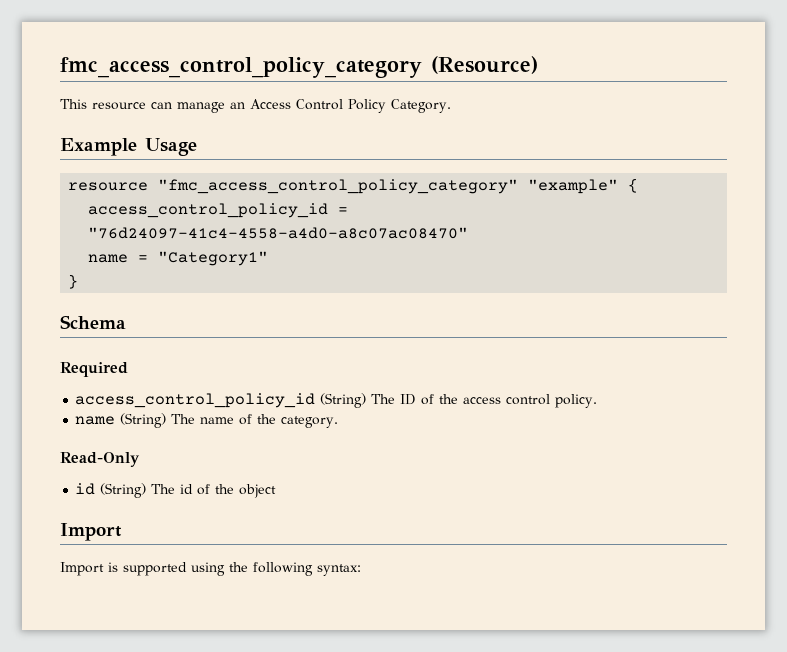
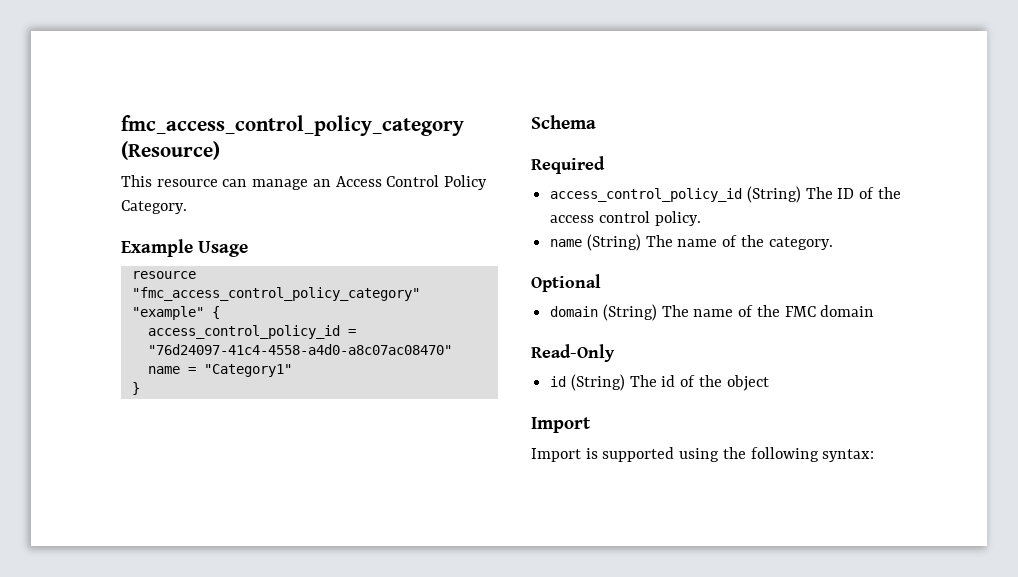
+ Optional
+ domain (String) The name of the FMC domain

